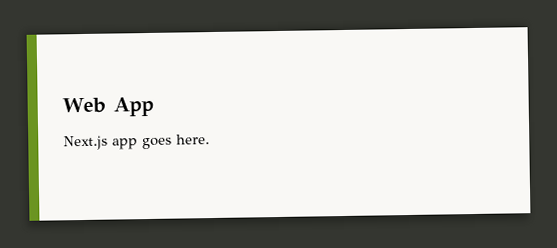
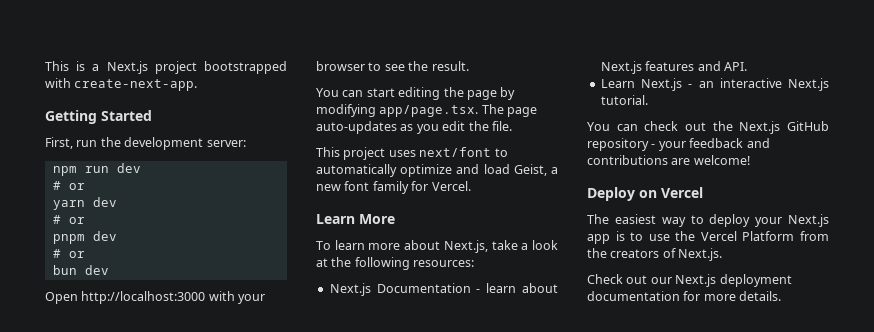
- Web App
- Next.js app goes here.
+ This is a Next.js project bootstrapped with create-next-app.
+ Getting Started
+ First, run the development server:
+ npm run dev
+ # or
+ yarn dev
+ # or
+ pnpm dev
+ # or
+ bun dev
+ Open http://localhost:3000 with your browser to see the result.
+ You can start editing the page by modifying app/page.tsx. The page auto-updates as you edit the file.
+ This project uses next/font to automatically optimize and load Geist, a new font family for Vercel.
+ Learn More
+ To learn more about Next.js, take a look at the following resources:
+ Next.js Documentation - learn about Next.js features and API.
+ Learn Next.js - an interactive Next.js tutorial.
+ You can check out the Next.js GitHub repository - your feedback and contributions are welcome!
+ Deploy on Vercel
+ The easiest way to deploy your Next.js app is to use the Vercel Platform from the creators of Next.js.
+ Check out our Next.js deployment documentation for more details.

